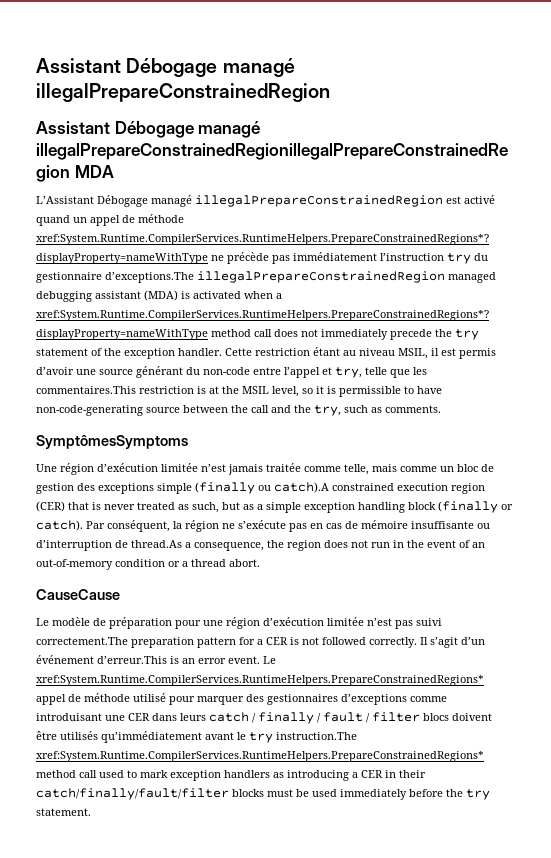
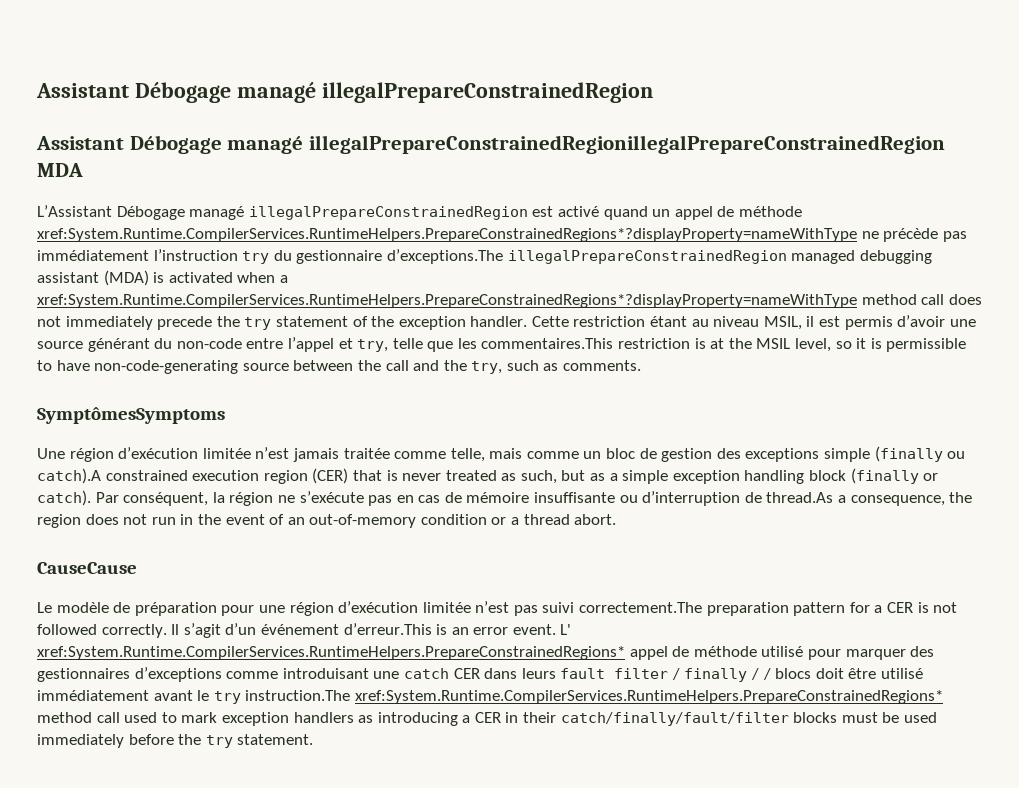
- Le xref:System.Runtime.CompilerServices.RuntimeHelpers.PrepareConstrainedRegions* appel de méthode utilisé pour marquer des gestionnaires d’exceptions comme introduisant une CER dans leurs catch / finally / fault / filter blocs doivent être utilisés qu’immédiatement avant le try instruction.The xref:System.Runtime.CompilerServices.RuntimeHelpers.PrepareConstrainedRegions* method call used to mark exception handlers as introducing a CER in their catch/finally/fault/filter blocks must be used immediately before the try statement.
+ L' xref:System.Runtime.CompilerServices.RuntimeHelpers.PrepareConstrainedRegions* appel de méthode utilisé pour marquer des gestionnaires d’exceptions comme introduisant une catch CER dans leurs fault filter / finally / / blocs doit être utilisé immédiatement avant le try instruction.The xref:System.Runtime.CompilerServices.RuntimeHelpers.PrepareConstrainedRegions* method call used to mark exception handlers as introducing a CER in their catch/finally/fault/filter blocks must be used immediately before the try statement.

